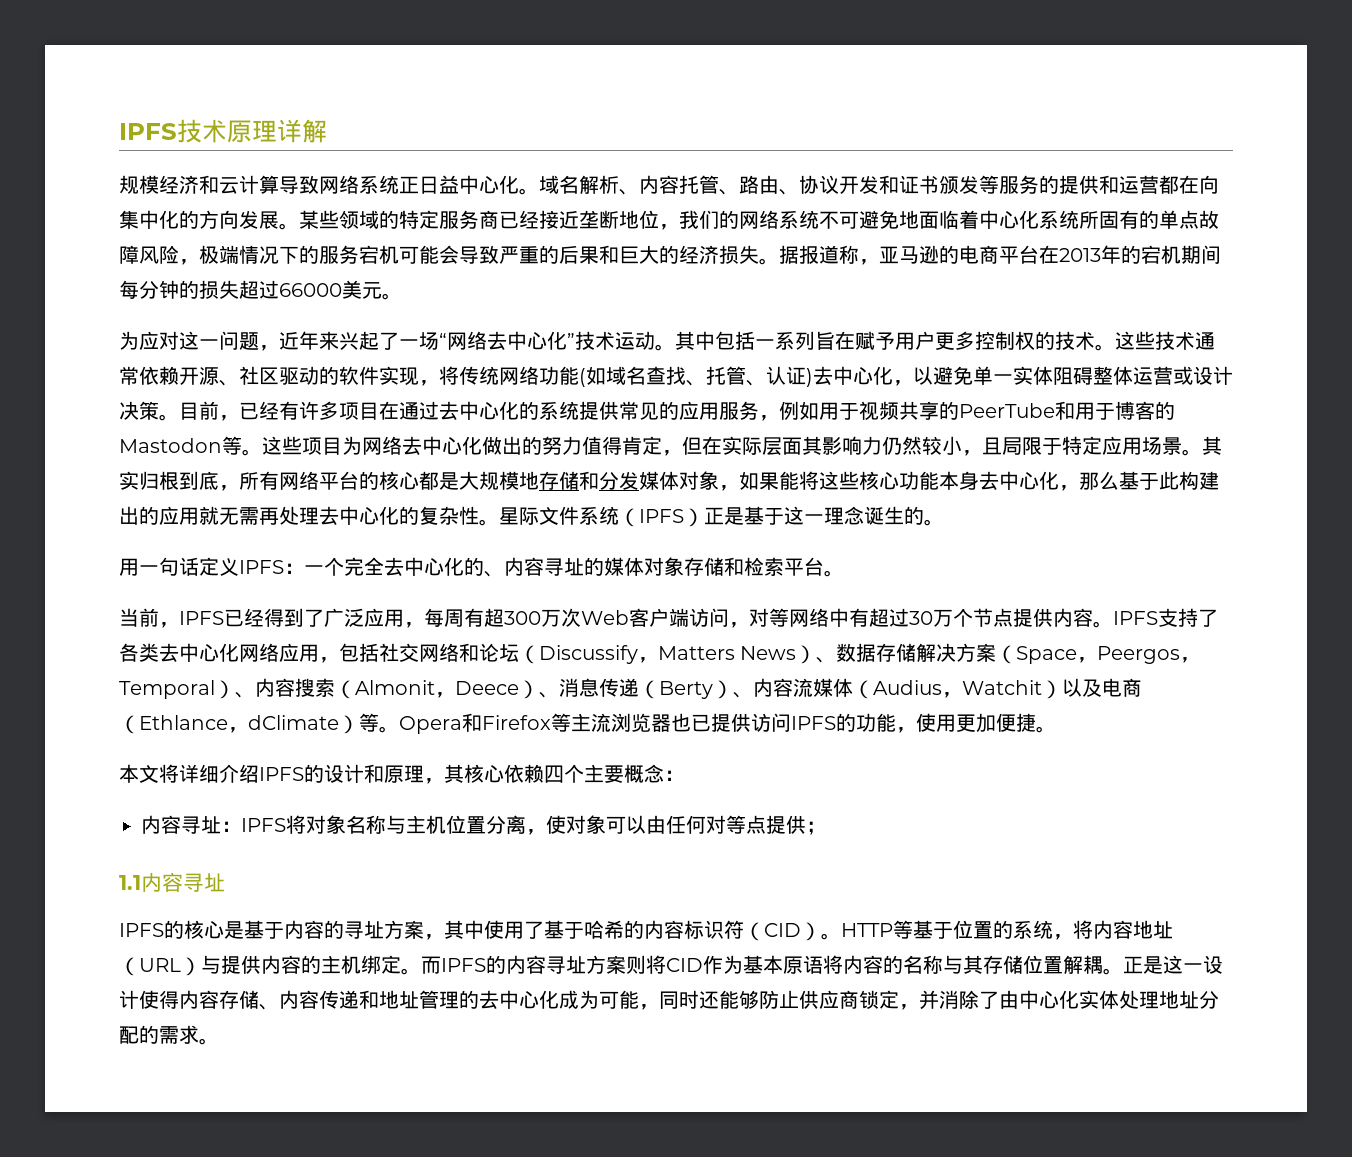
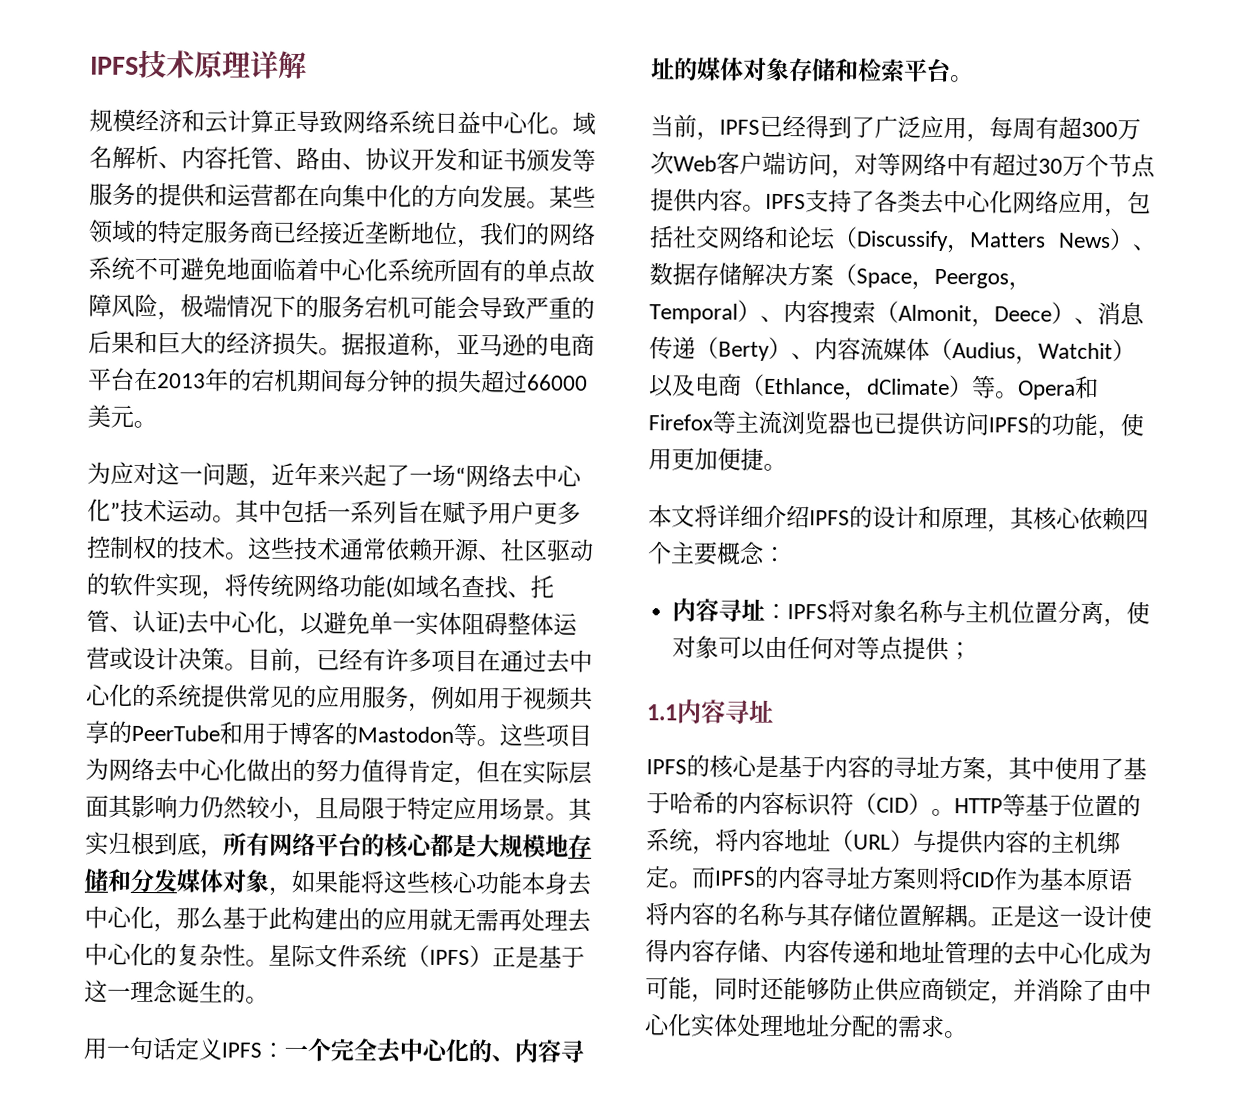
- 规模经济和云计算导致网络系统正日益中心化。
+ 规模经济和云计算正导致网络系统日益中心化。

